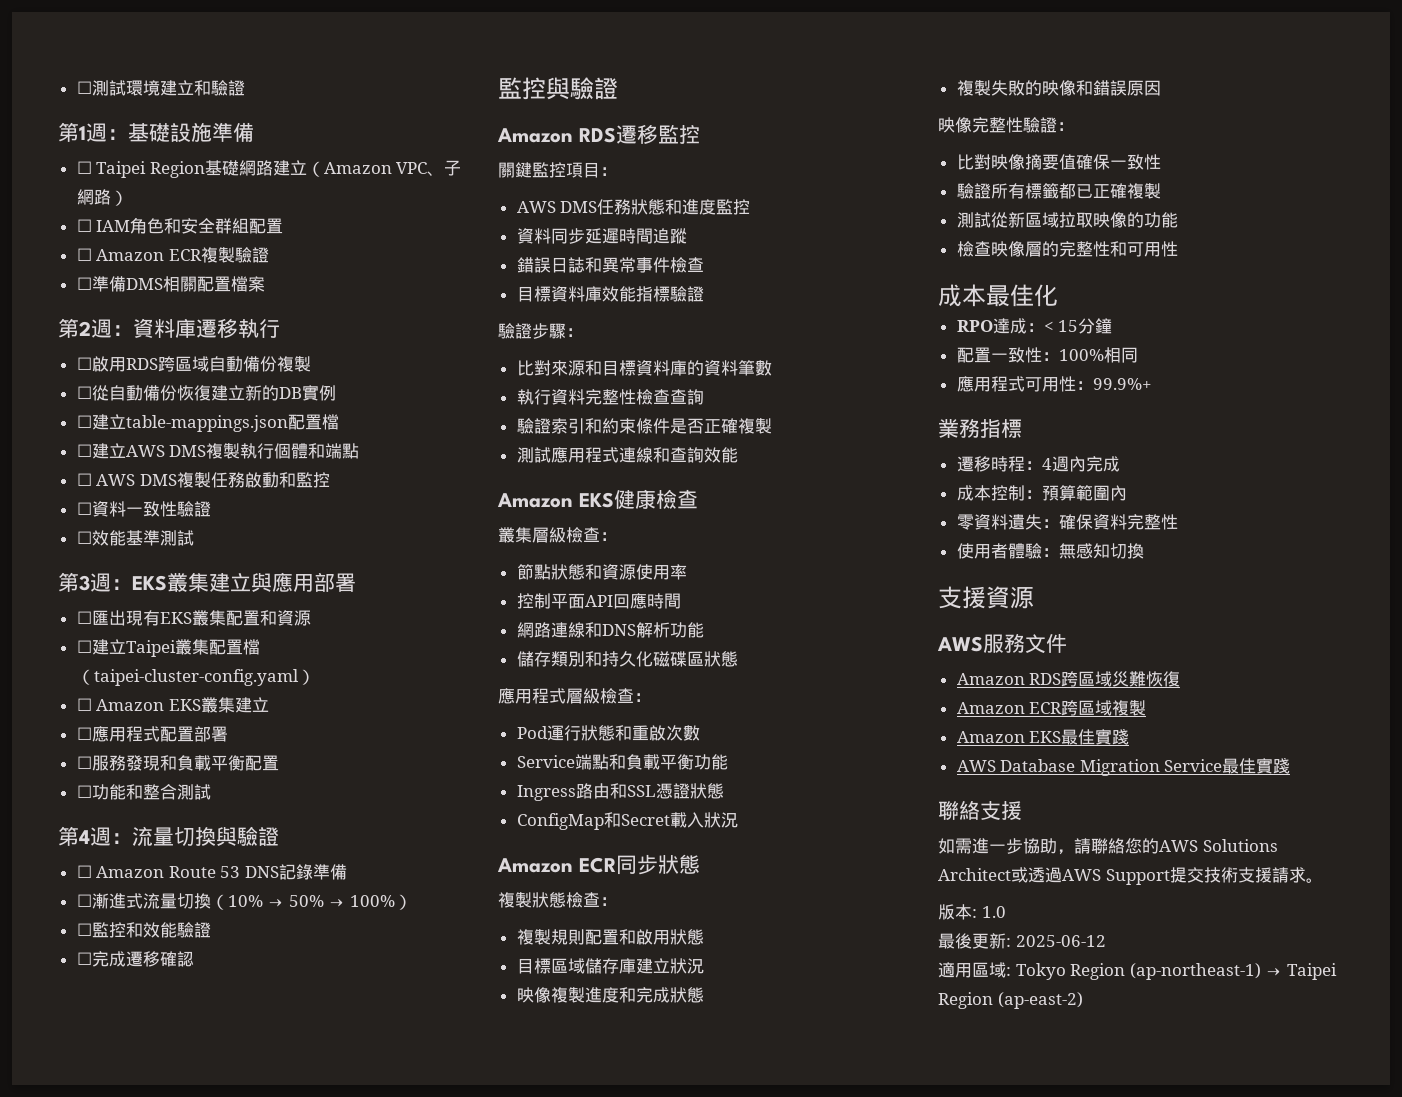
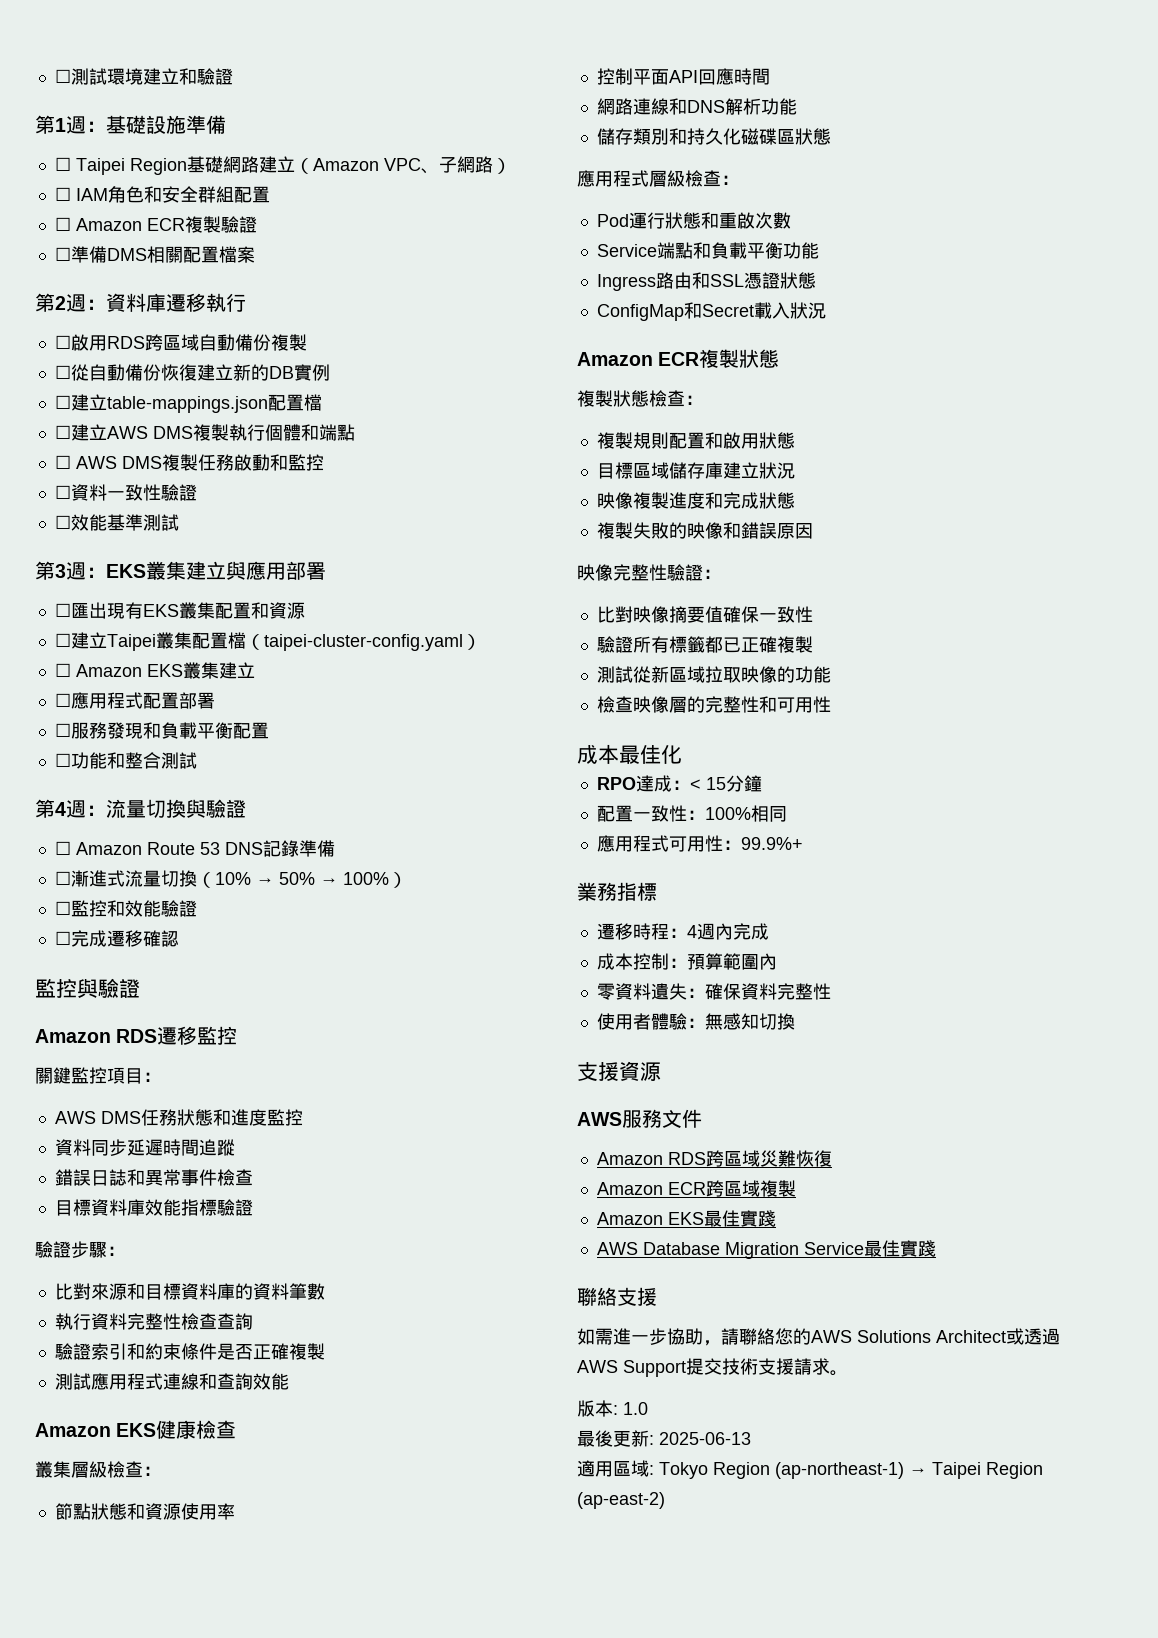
- Amazon ECR同步狀態
+ Amazon ECR複製狀態
- 最後更新: 2025-06-12
+ 最後更新: 2025-06-13

